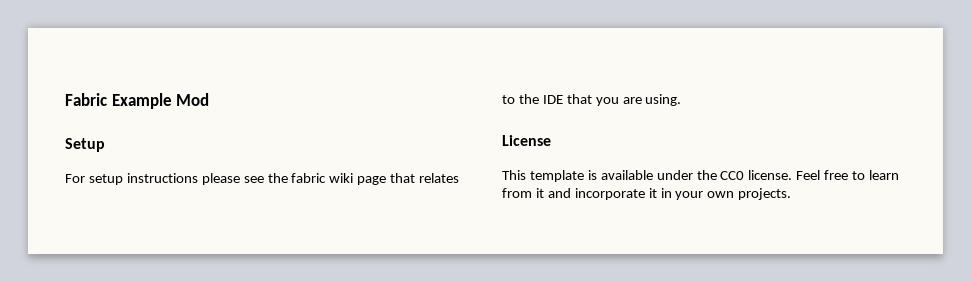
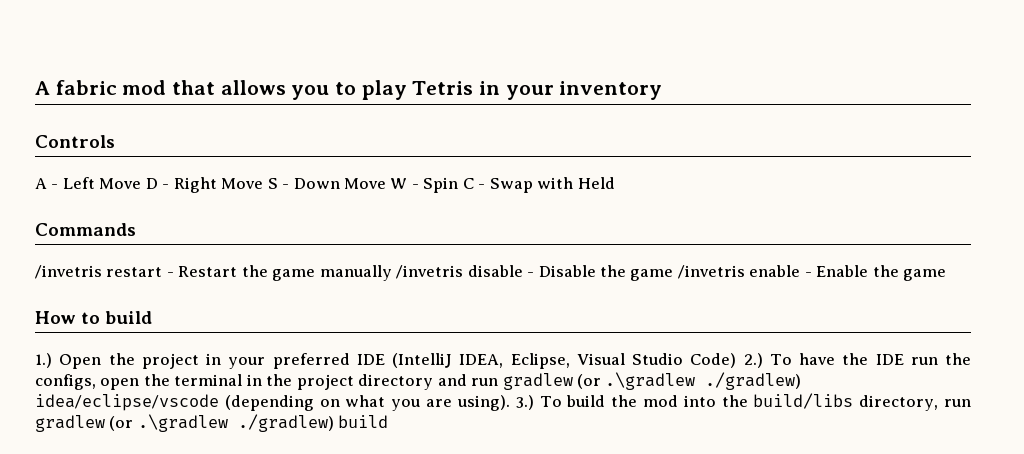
- Fabric Example Mod
- Setup
- For setup instructions please see the fabric wiki page that relates to the IDE that you are using.
- License
- This template is available under the CC0 license. Feel free to learn from it and incorporate it in your own projects.
+ A fabric mod that allows you to play Tetris in your inventory
+ Controls
+ A - Left Move D - Right Move S - Down Move W - Spin C - Swap with Held
+ Commands
+ /invetris restart - Restart the game manually /invetris disable - Disable the game /invetris enable - Enable the game
+ How to build
+ 1.) Open the project in your preferred IDE (IntelliJ IDEA, Eclipse, Visual Studio Code) 2.) To have the IDE run the configs, open the terminal in the project directory and run gradlew (or .\gradlew ./gradlew) idea/eclipse/vscode (depending on what you are using). 3.) To build the mod into the build/libs directory, run gradlew (or .\gradlew ./gradlew) build

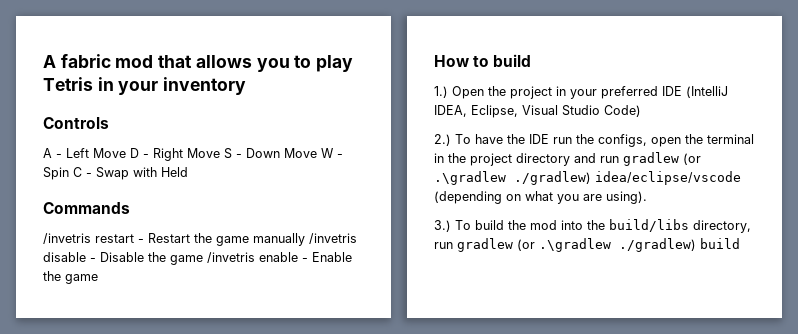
- 1.) Open the project in your preferred IDE (IntelliJ IDEA, Eclipse, Visual Studio Code) 2.) To have the IDE run the configs, open the terminal in the project directory and run gradlew (or .\gradlew ./gradlew) idea/eclipse/vscode (depending on what you are using). 3.) To build the mod into the build/libs directory, run gradlew (or .\gradlew ./gradlew) build
+ 1.) Open the project in your preferred IDE (IntelliJ IDEA, Eclipse, Visual Studio Code)
+ 2.) To have the IDE run the configs, open the terminal in the project directory and run gradlew (or .\gradlew ./gradlew) idea/eclipse/vscode (depending on what you are using).
+ 3.) To build the mod into the build/libs directory, run gradlew (or .\gradlew ./gradlew) build

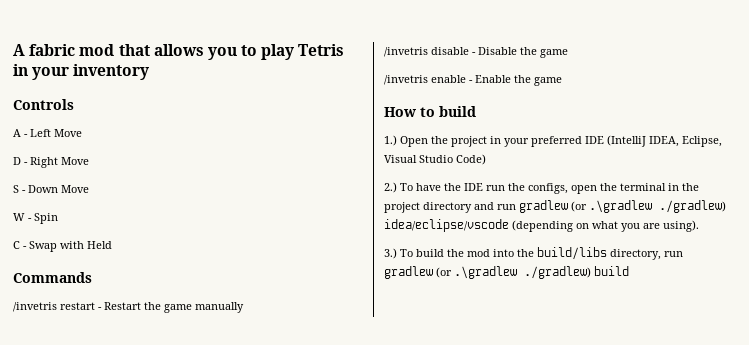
- A - Left Move D - Right Move S - Down Move W - Spin C - Swap with Held
+ A - Left Move
+ D - Right Move
+ S - Down Move
+ W - Spin
+ C - Swap with Held
- /invetris restart - Restart the game manually /invetris disable - Disable the game /invetris enable - Enable the game
+ /invetris restart - Restart the game manually
+ /invetris disable - Disable the game
+ /invetris enable - Enable the game

